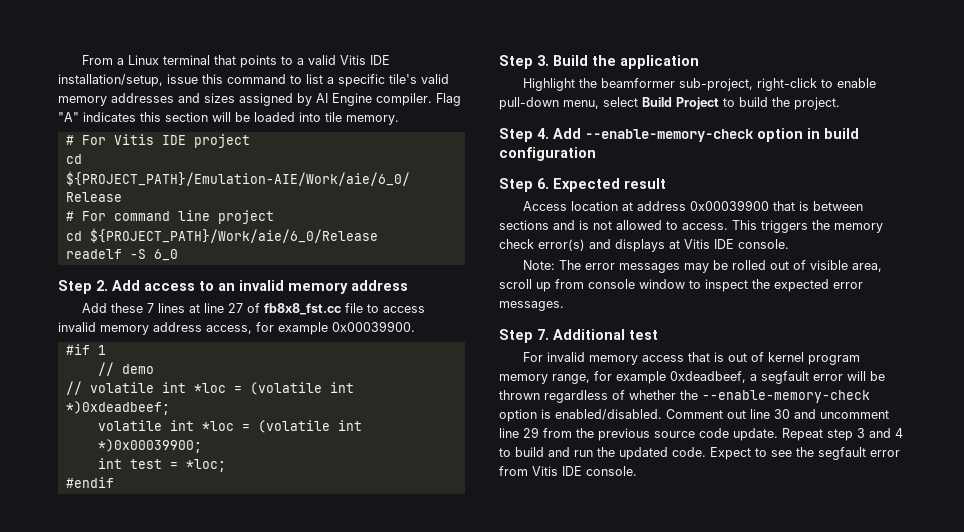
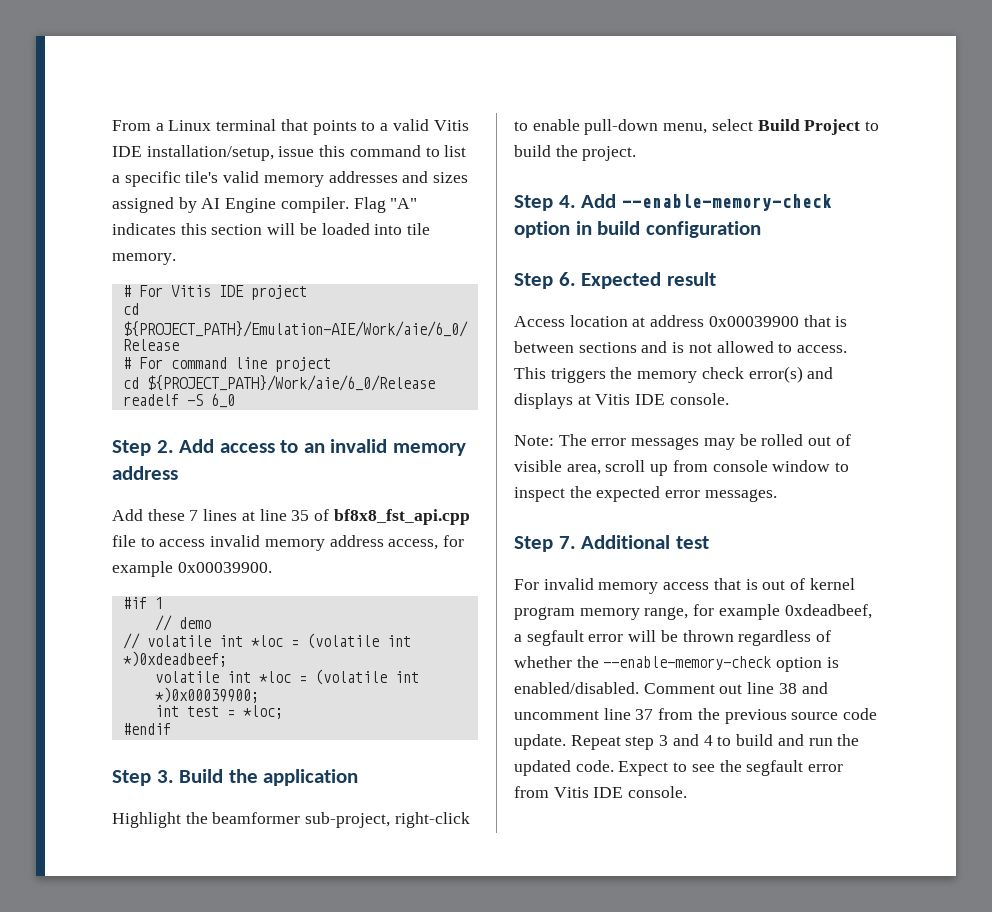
- Add these 7 lines at line 27 of fb8x8_fst.cc file to access invalid memory address access, for example 0x00039900.
+ Add these 7 lines at line 35 of bf8x8_fst_api.cpp file to access invalid memory address access, for example 0x00039900.
- Comment out line 30 and uncomment line 29 from the previous source code update.
+ Comment out line 38 and uncomment line 37 from the previous source code update.

